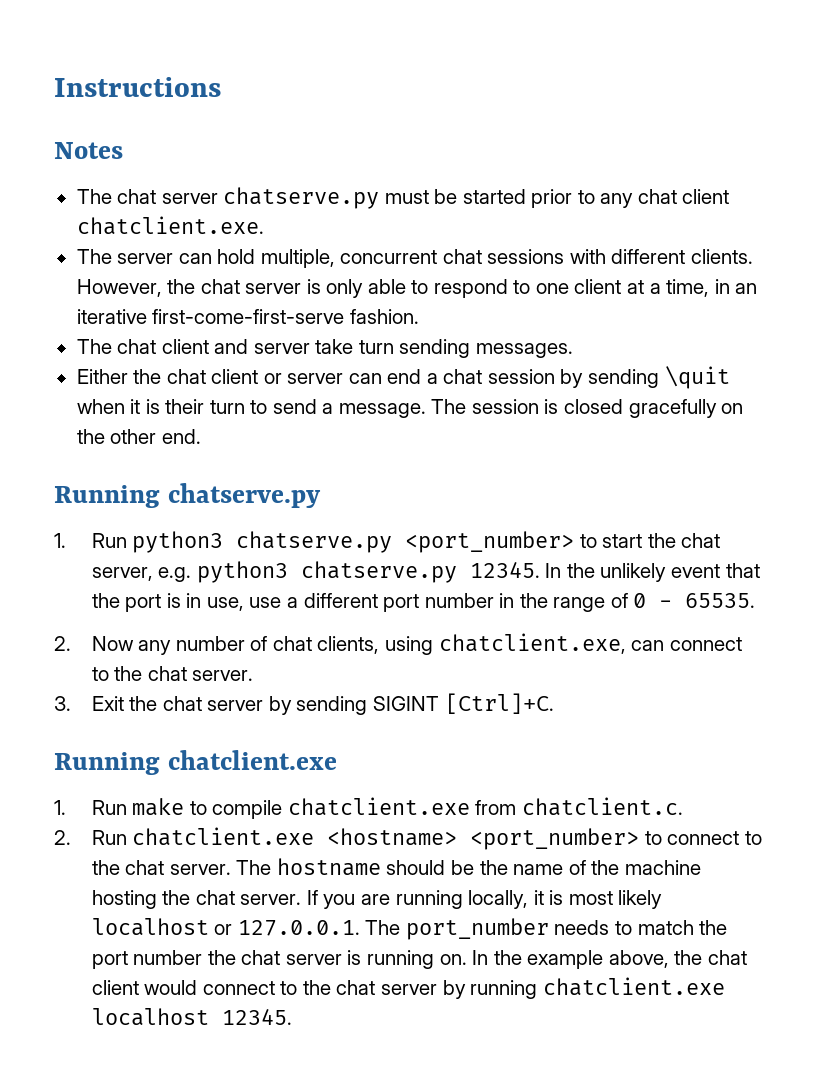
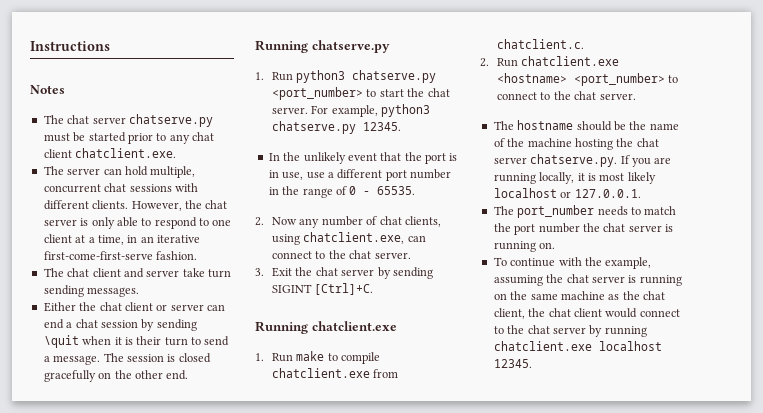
- 1. Run python3 chatserve.py <port_number> to start the chat server, e.g. python3 chatserve.py 12345. In the unlikely event that the port is in use, use a different port number in the range of 0 - 65535.
+ 1. Run python3 chatserve.py <port_number> to start the chat server. For example, python3 chatserve.py 12345.
+ In the unlikely event that the port is in use, use a different port number in the range of 0 - 65535.
- 2. Run chatclient.exe <hostname> <port_number> to connect to the chat server. The hostname should be the name of the machine hosting the chat server. If you are running locally, it is most likely localhost or 127.0.0.1. The port_number needs to match the port number the chat server is running on. In the example above, the chat client would connect to the chat server by running chatclient.exe localhost 12345.
+ 2. Run chatclient.exe <hostname> <port_number> to connect to the chat server.
+ The hostname should be the name of the machine hosting the chat server chatserve.py. If you are running locally, it is most likely localhost or 127.0.0.1.
+ The port_number needs to match the port number the chat server is running on.
+ To continue with the example, assuming the chat server is running on the same machine as the chat client, the chat client would connect to the chat server by running chatclient.exe localhost 12345.

